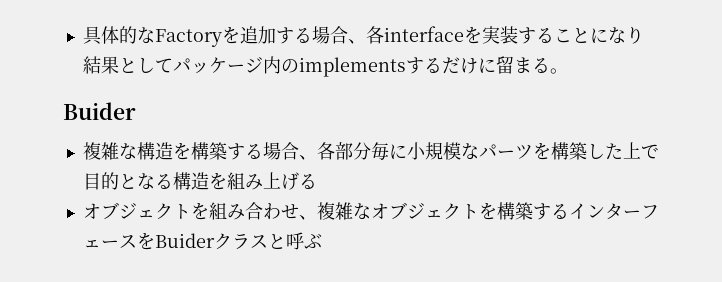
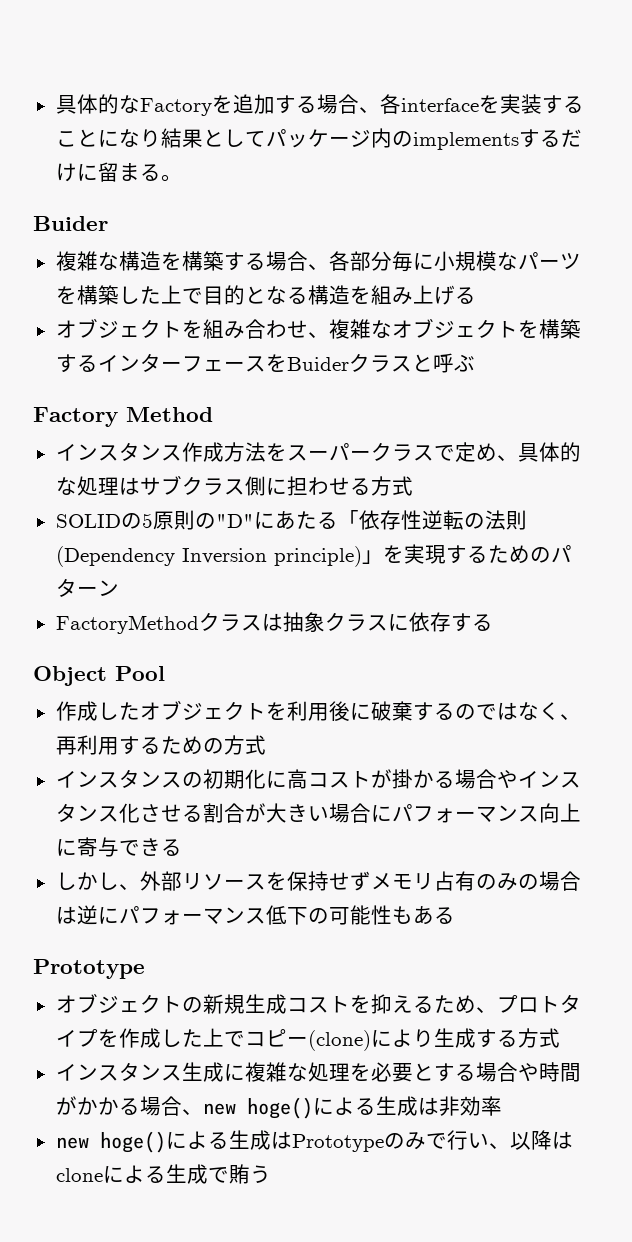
+ Factory Method
+ インスタンス作成方法をスーパークラスで定め、具体的な処理はサブクラス側に担わせる方式
+ SOLIDの5原則の"D"にあたる「依存性逆転の法則(Dependency Inversion principle)」を実現するためのパターン
+ FactoryMethodクラスは抽象クラスに依存する
+ Object Pool
+ 作成したオブジェクトを利用後に破棄するのではなく、再利用するための方式
+ インスタンスの初期化に高コストが掛かる場合やインスタンス化させる割合が大きい場合にパフォーマンス向上に寄与できる
+ しかし、外部リソースを保持せずメモリ占有のみの場合は逆にパフォーマンス低下の可能性もある
+ Prototype
+ オブジェクトの新規生成コストを抑えるため、プロトタイプを作成した上でコピー(clone)により生成する方式
+ インスタンス生成に複雑な処理を必要とする場合や時間がかかる場合、new hoge()による生成は非効率
+ new hoge()による生成はPrototypeのみで行い、以降はcloneによる生成で賄う

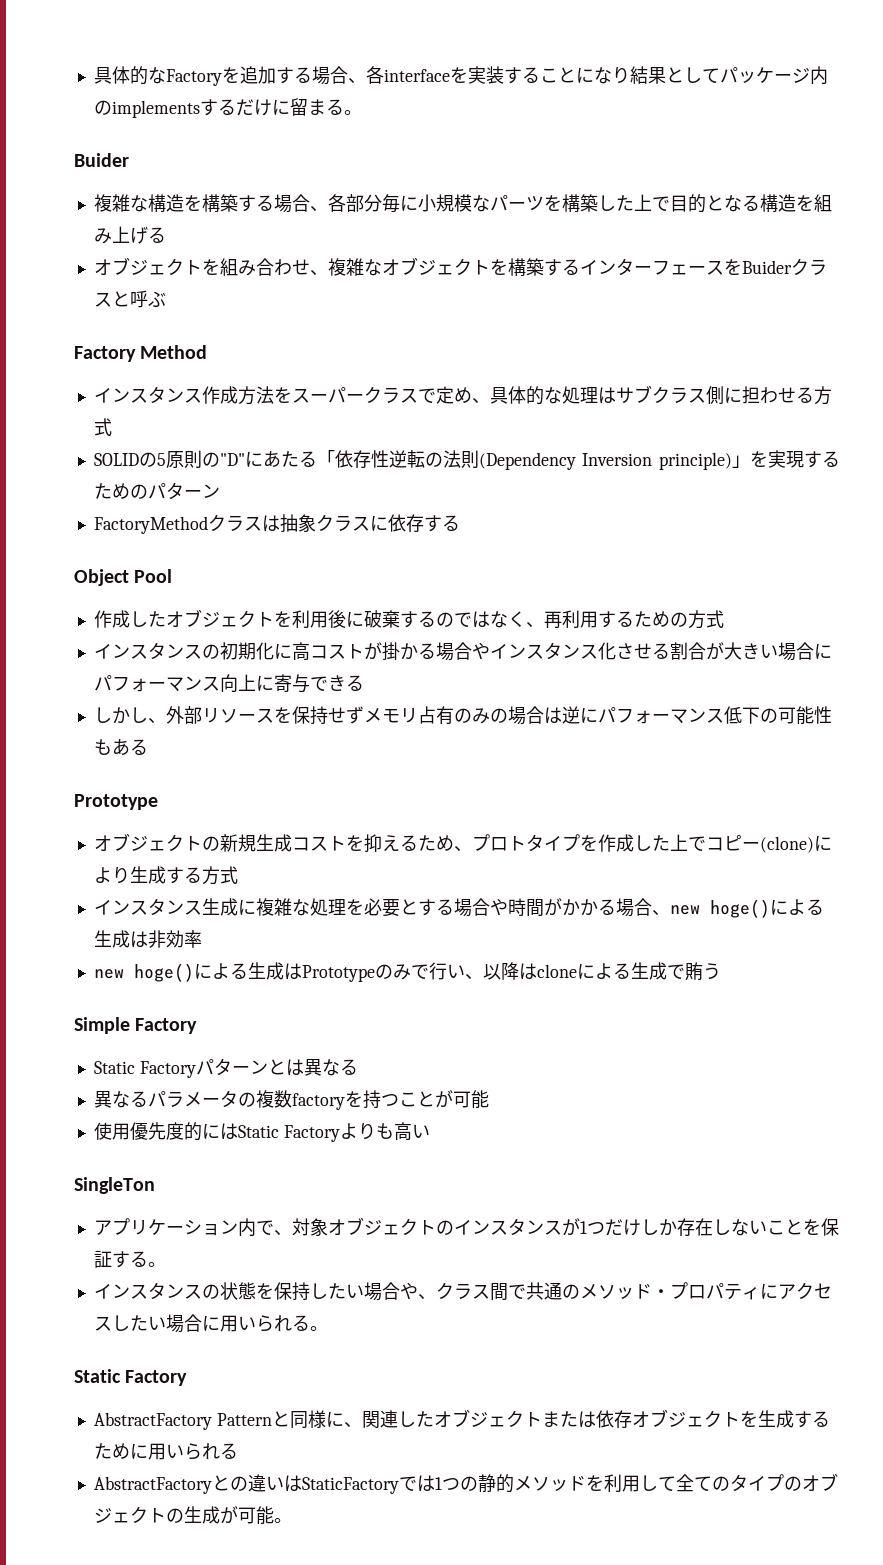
+ Simple Factory
+ Static Factoryパターンとは異なる
+ 異なるパラメータの複数factoryを持つことが可能
+ 使用優先度的にはStatic Factoryよりも高い
+ SingleTon
+ アプリケーション内で、対象オブジェクトのインスタンスが1つだけしか存在しないことを保証する。
+ インスタンスの状態を保持したい場合や、クラス間で共通のメソッド・プロパティにアクセスしたい場合に用いられる。
+ Static Factory
+ AbstractFactory Patternと同様に、関連したオブジェクトまたは依存オブジェクトを生成するために用いられる
+ AbstractFactoryとの違いはStaticFactoryでは1つの静的メソッドを利用して全てのタイプのオブジェクトの生成が可能。

